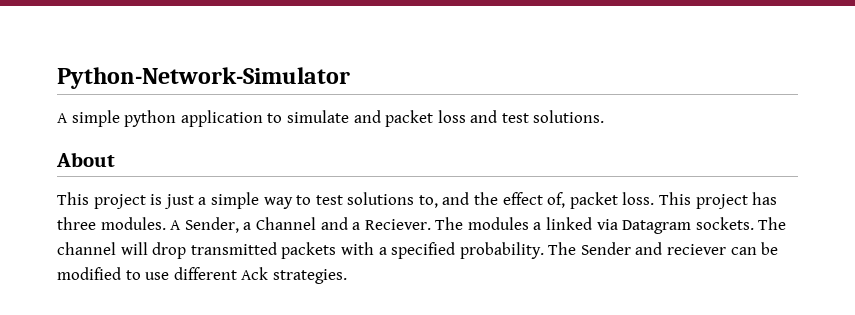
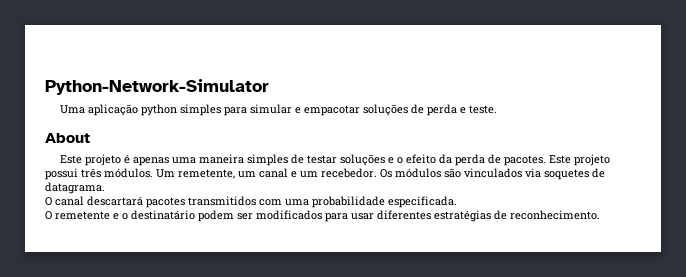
- A simple python application to simulate and packet loss and test solutions.
+ Uma aplicação python simples para simular e empacotar soluções de perda e teste.
  About
- This project is just a simple way to test solutions to, and the effect of, packet loss. This project has three modules. A Sender, a Channel and a Reciever. The modules a linked via Datagram sockets. The channel will drop transmitted packets with a specified probability. The Sender and reciever can be modified to use different Ack strategies.
+ Este projeto é apenas uma maneira simples de testar soluções e o efeito da perda de pacotes. Este projeto possui três módulos. Um remetente, um canal e um recebedor. Os módulos são vinculados via soquetes de datagrama.
+ O canal descartará pacotes transmitidos com uma probabilidade especificada.
+ O remetente e o destinatário podem ser modificados para usar diferentes estratégias de reconhecimento.

